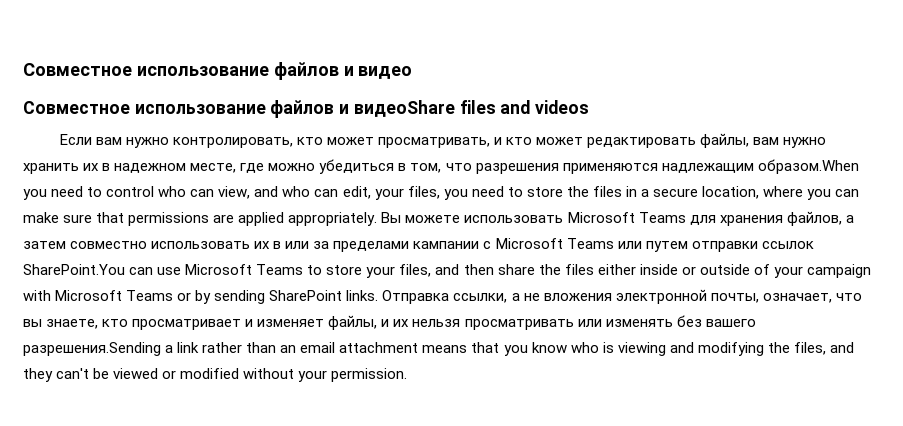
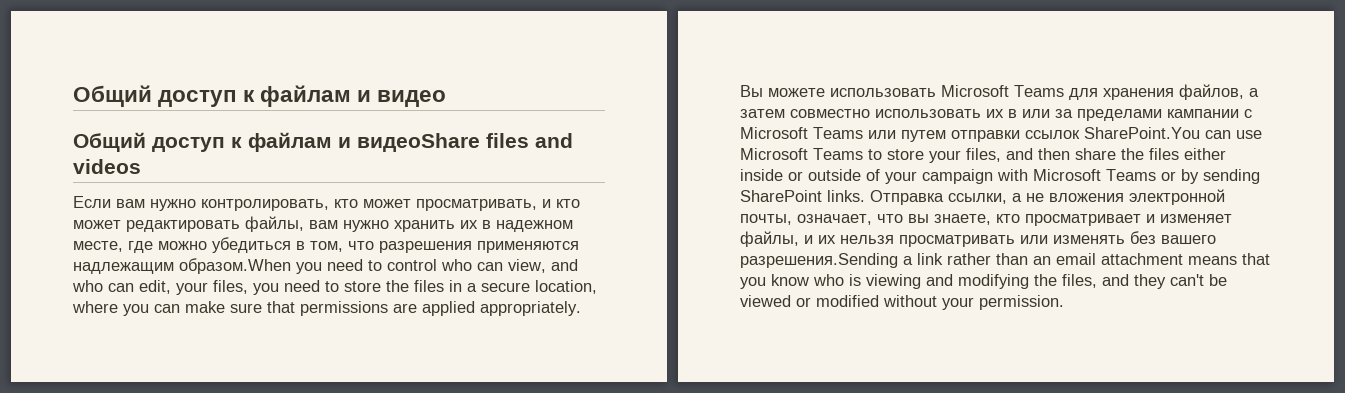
- Совместное использование файлов и видео
- Совместное использование файлов и видеоShare files and videos
+ Общий доступ к файлам и видео
+ Общий доступ к файлам и видеоShare files and videos

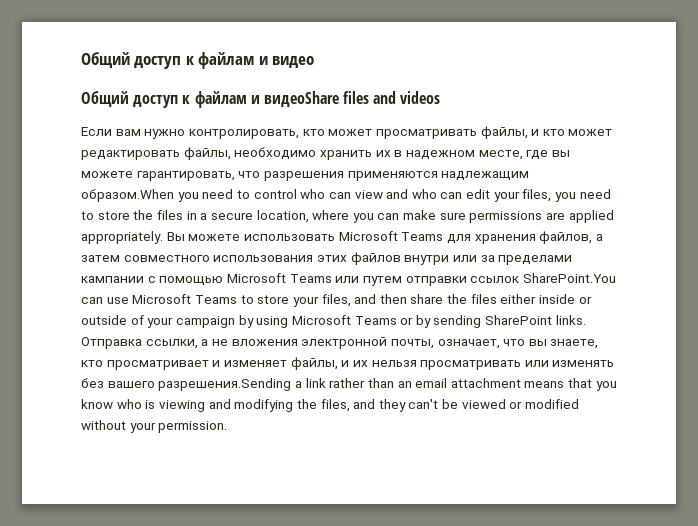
- Если вам нужно контролировать, кто может просматривать, и кто может редактировать файлы, вам нужно хранить их в надежном месте, где можно убедиться в том, что разрешения применяются надлежащим образом.When you need to control who can view, and who can edit, your files, you need to store the files in a secure location, where you can make sure that permissions are applied appropriately.
+ Если вам нужно контролировать, кто может просматривать файлы, и кто может редактировать файлы, необходимо хранить их в надежном месте, где вы можете гарантировать, что разрешения применяются надлежащим образом.When you need to control who can view and who can edit your files, you need to store the files in a secure location, where you can make sure permissions are applied appropriately.
- Вы можете использовать Microsoft Teams для хранения файлов, а затем совместно использовать их в или за пределами кампании с Microsoft Teams или путем отправки ссылок SharePoint.You can use Microsoft Teams to store your files, and then share the files either inside or outside of your campaign with Microsoft Teams or by sending SharePoint links.
+ Вы можете использовать Microsoft Teams для хранения файлов, а затем совместного использования этих файлов внутри или за пределами кампании с помощью Microsoft Teams или путем отправки ссылок SharePoint.You can use Microsoft Teams to store your files, and then share the files either inside or outside of your campaign by using Microsoft Teams or by sending SharePoint links.

